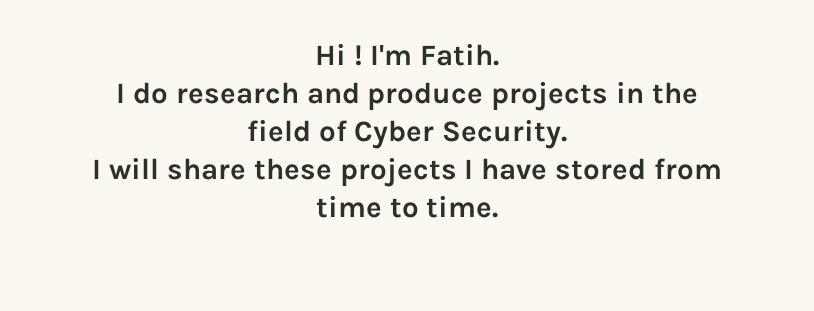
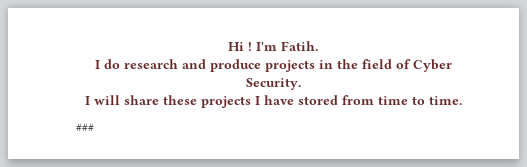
+ ###

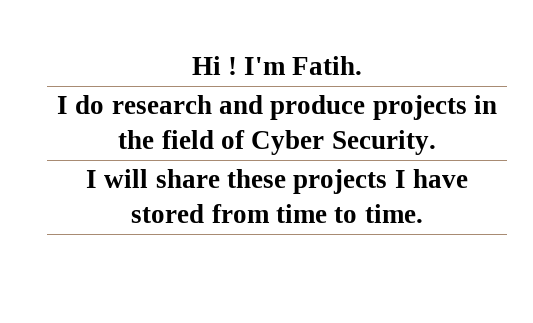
- ###

